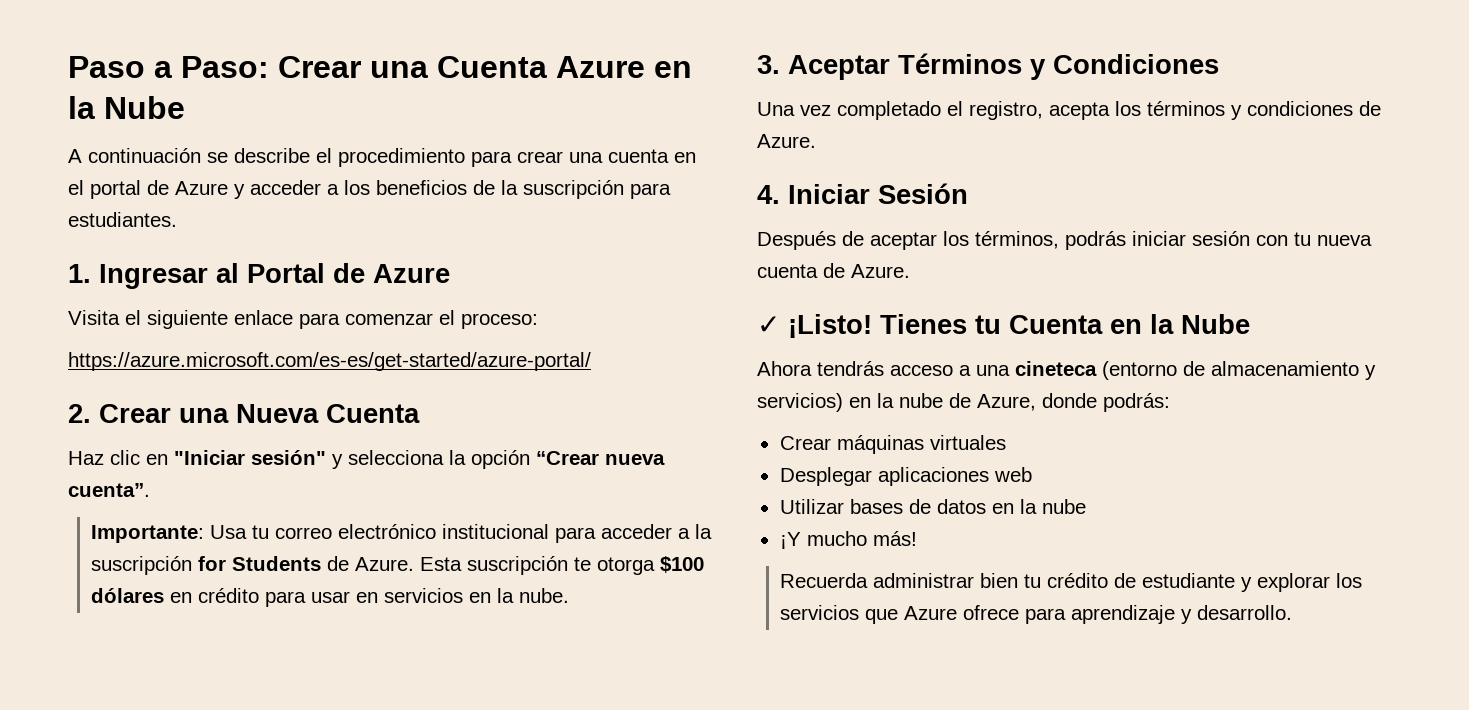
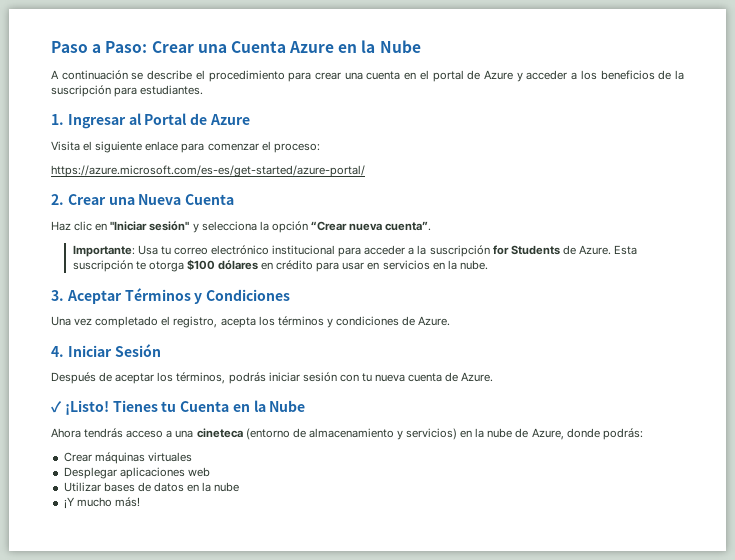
- Recuerda administrar bien tu crédito de estudiante y explorar los servicios que Azure ofrece para aprendizaje y desarrollo.

